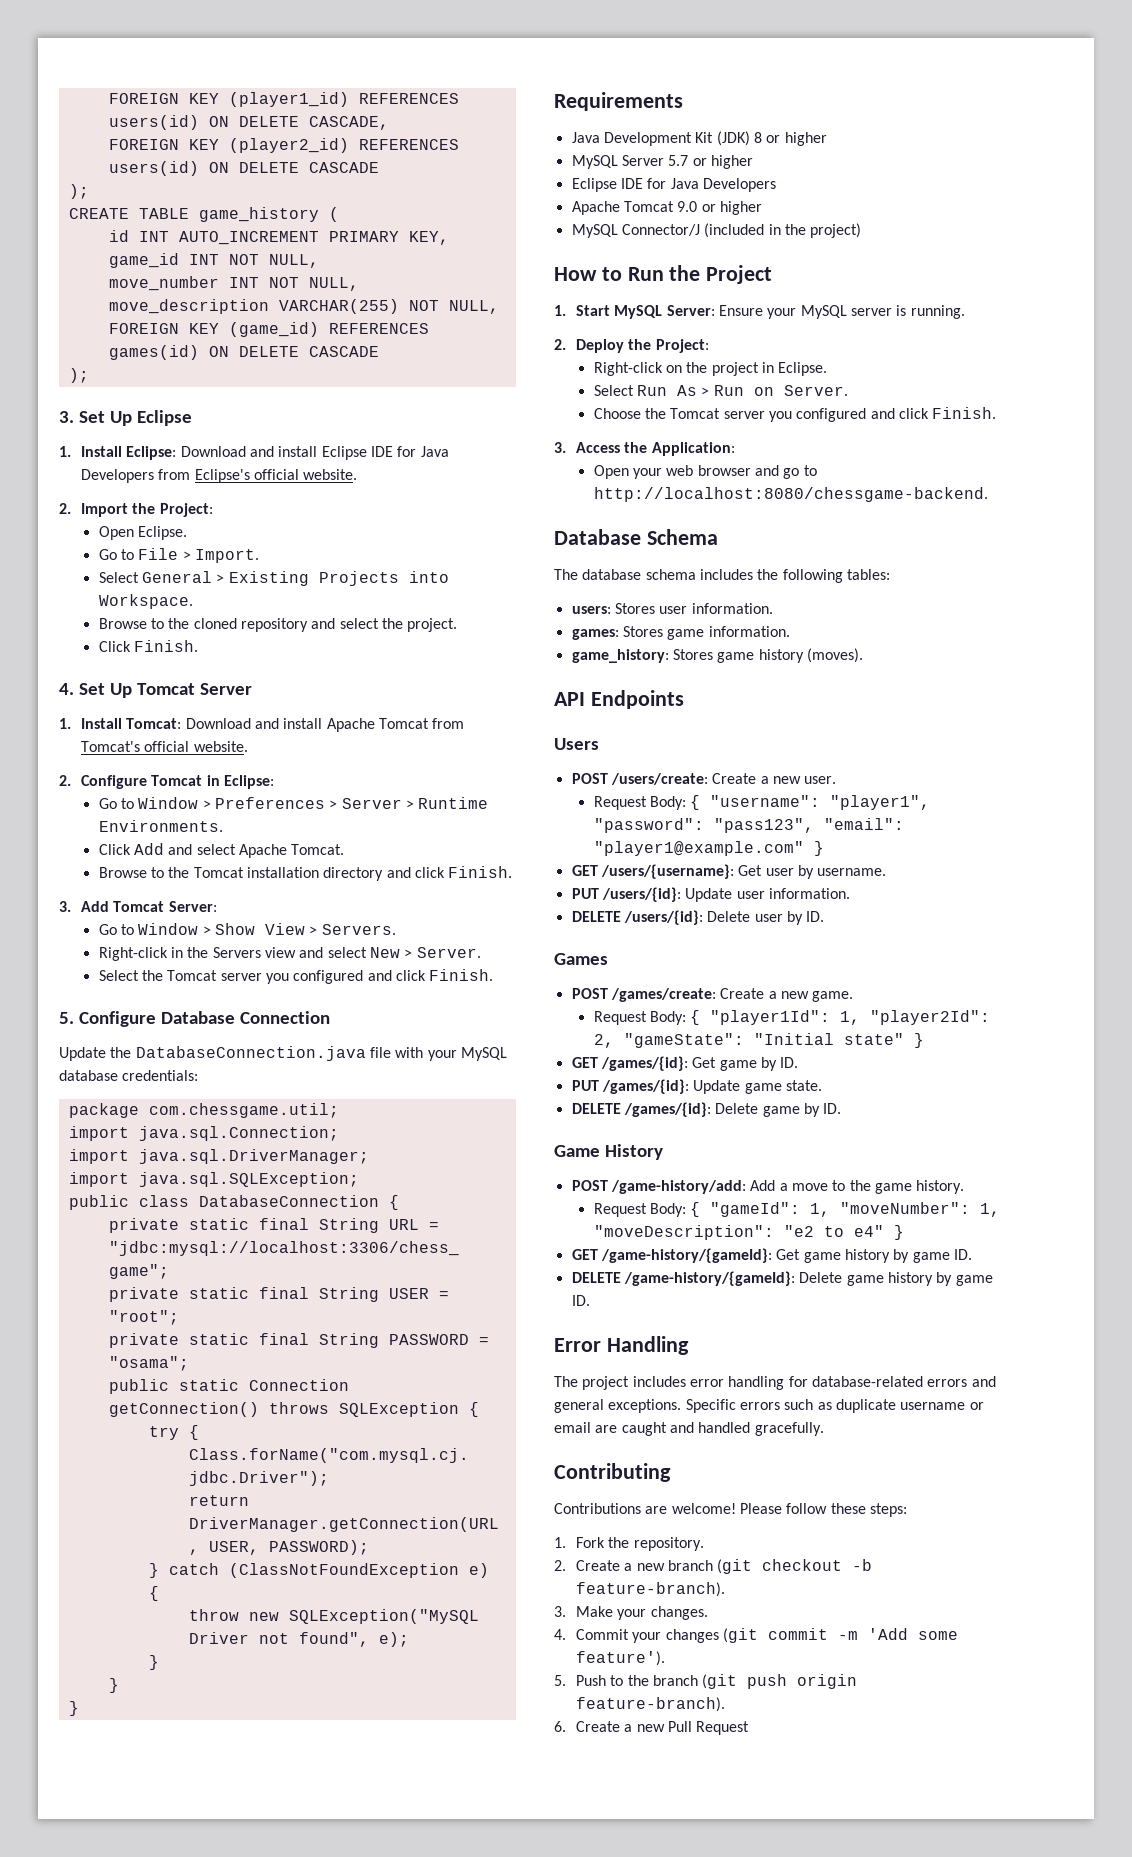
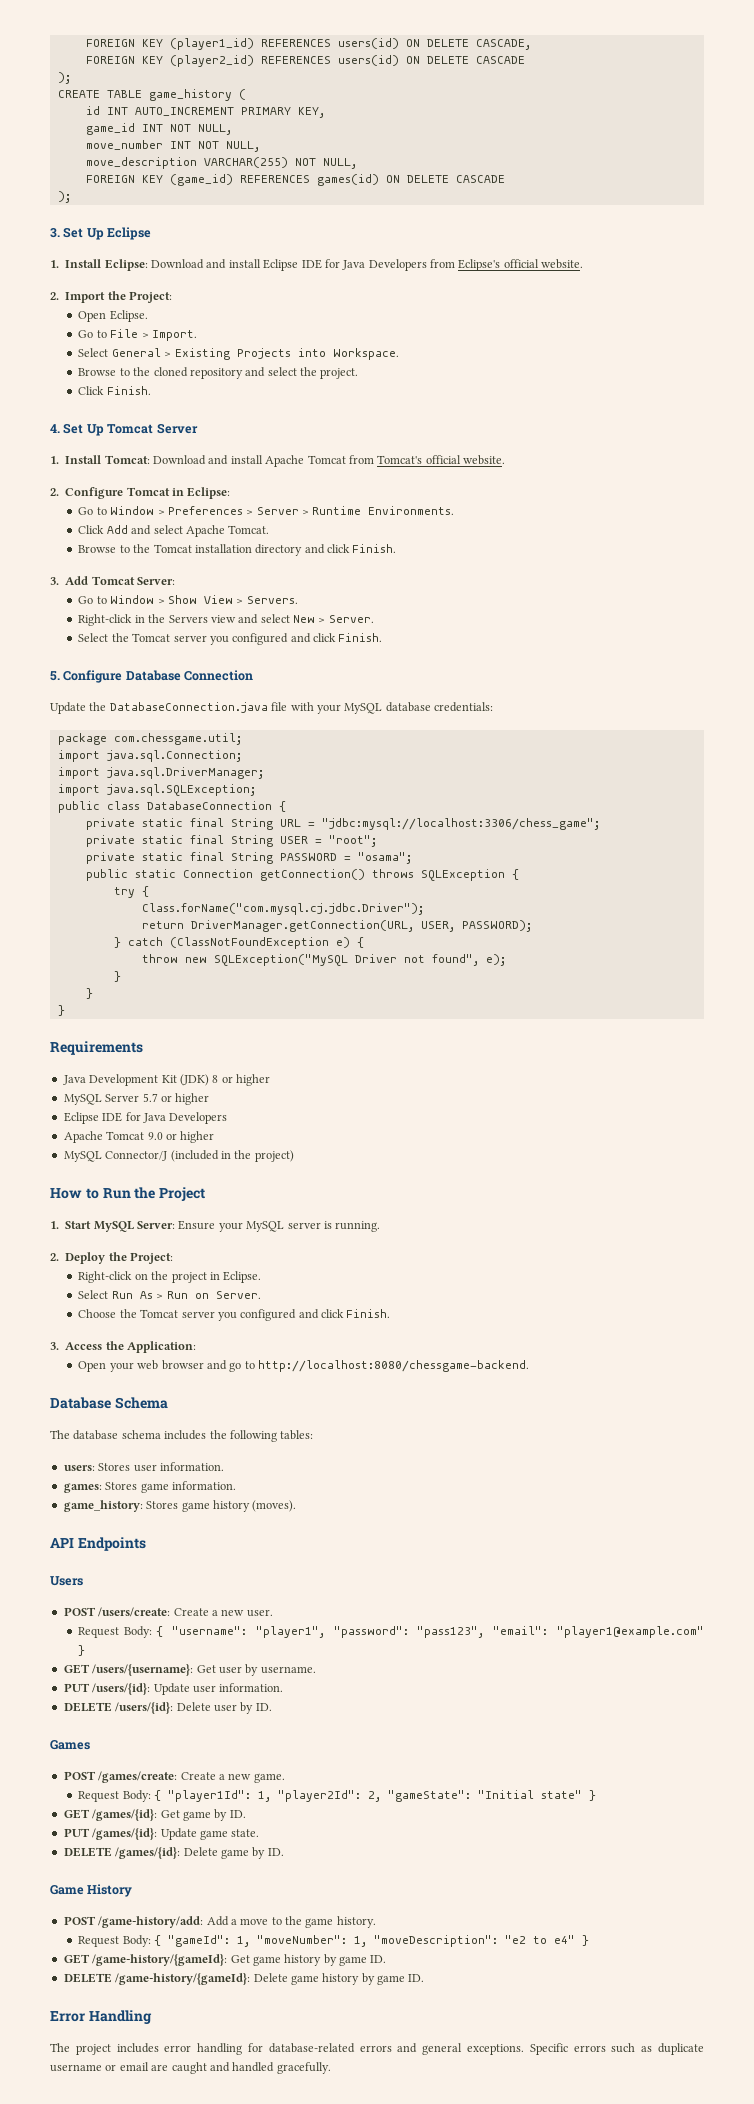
- Contributing
- Contributions are welcome! Please follow these steps:
- 1. Fork the repository.
- 2. Create a new branch (git checkout -b feature-branch).
- 3. Make your changes.
- 4. Commit your changes (git commit -m 'Add some feature').
- 5. Push to the branch (git push origin feature-branch).
- 6. Create a new Pull Request

